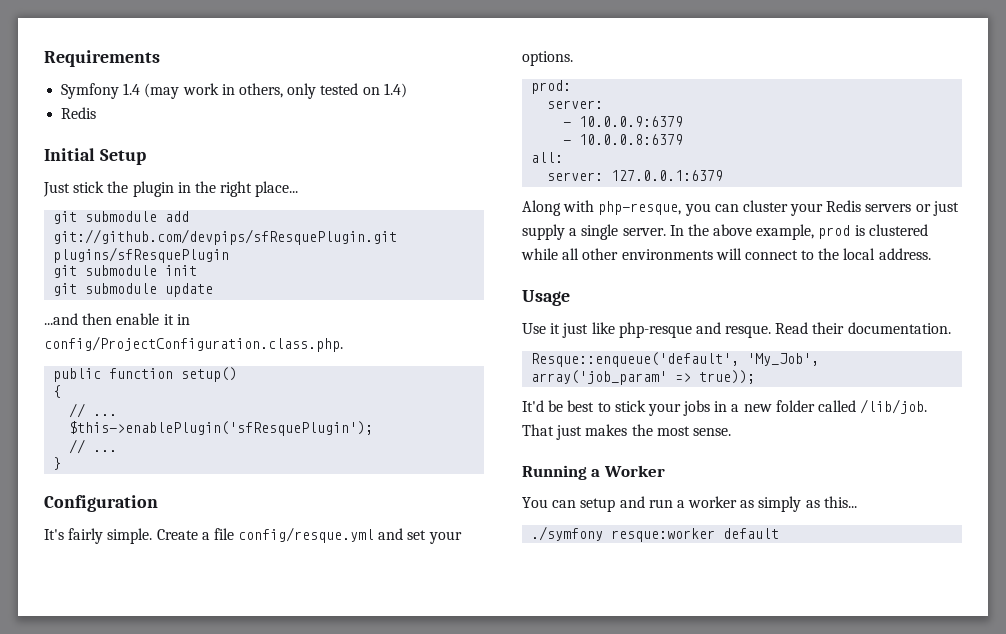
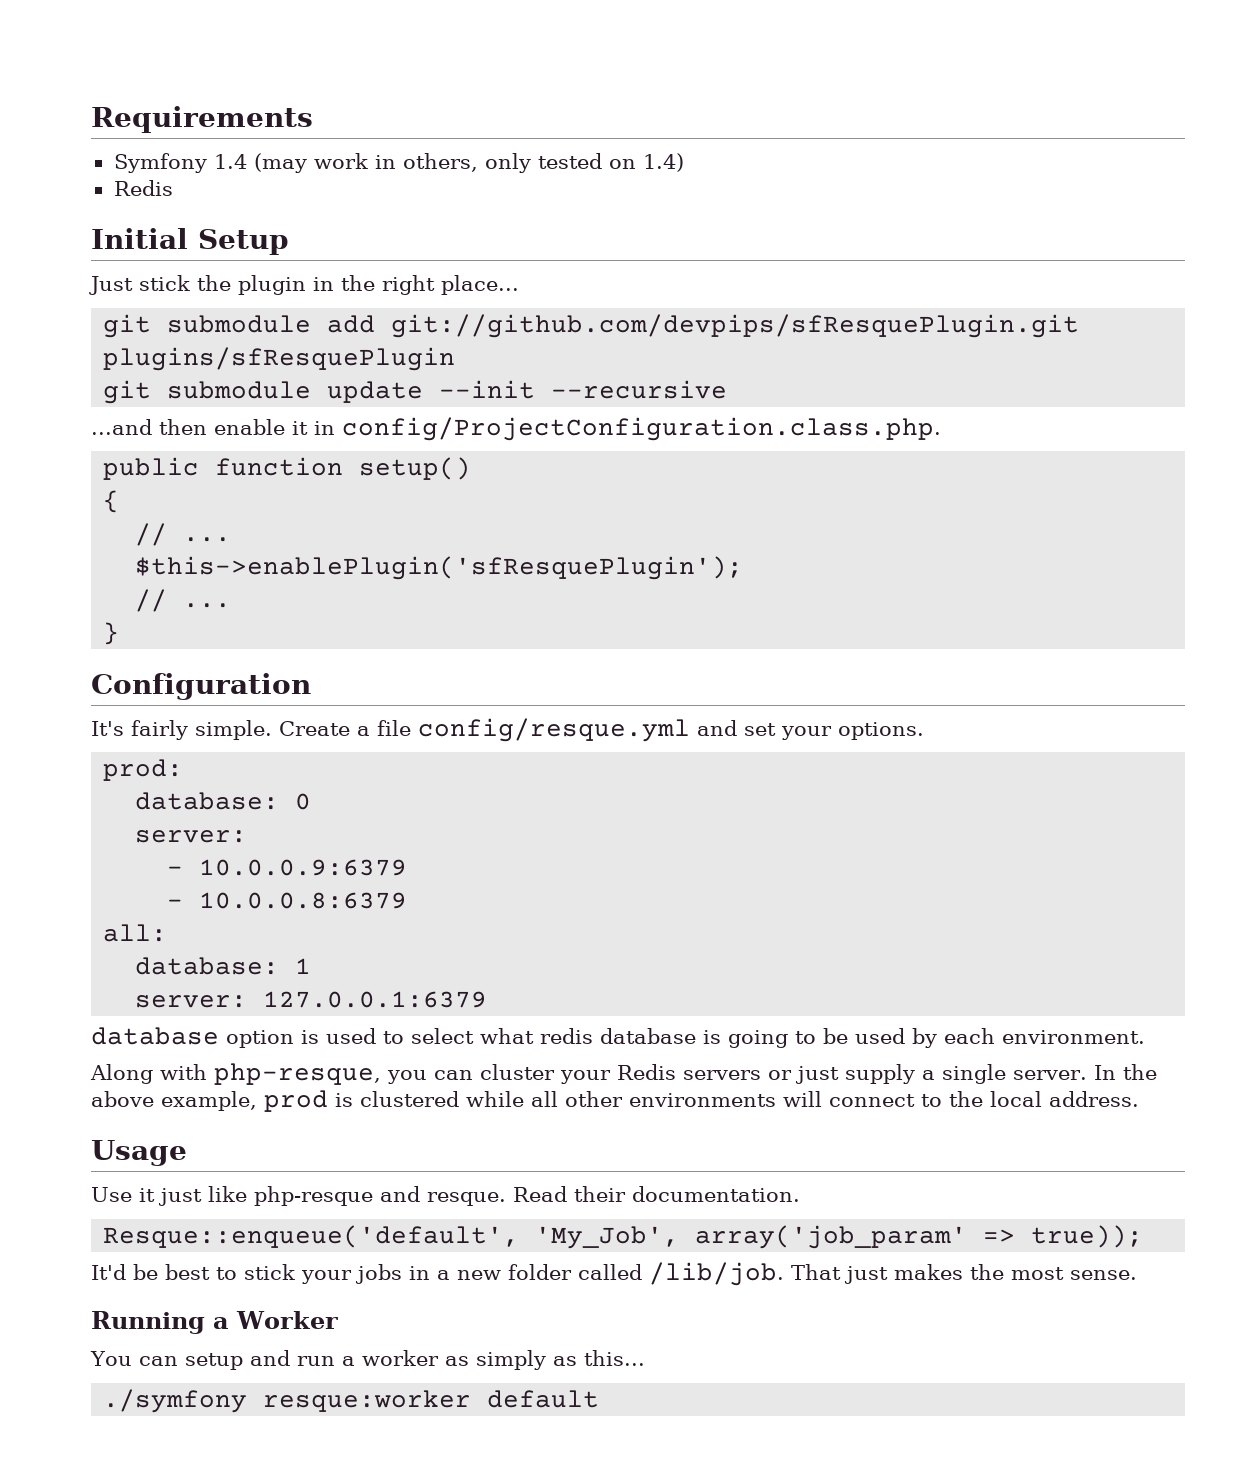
- git submodule init
- git submodule update
+ git submodule update --init --recursive
+ database: 0
+ database: 1
+ database option is used to select what redis database is going to be used by each environment.

